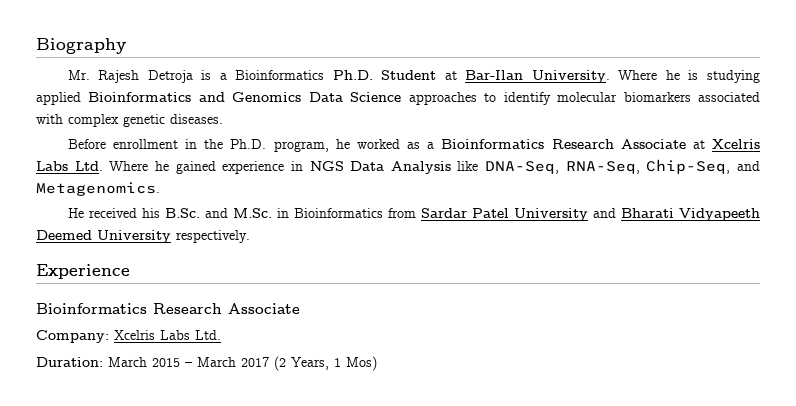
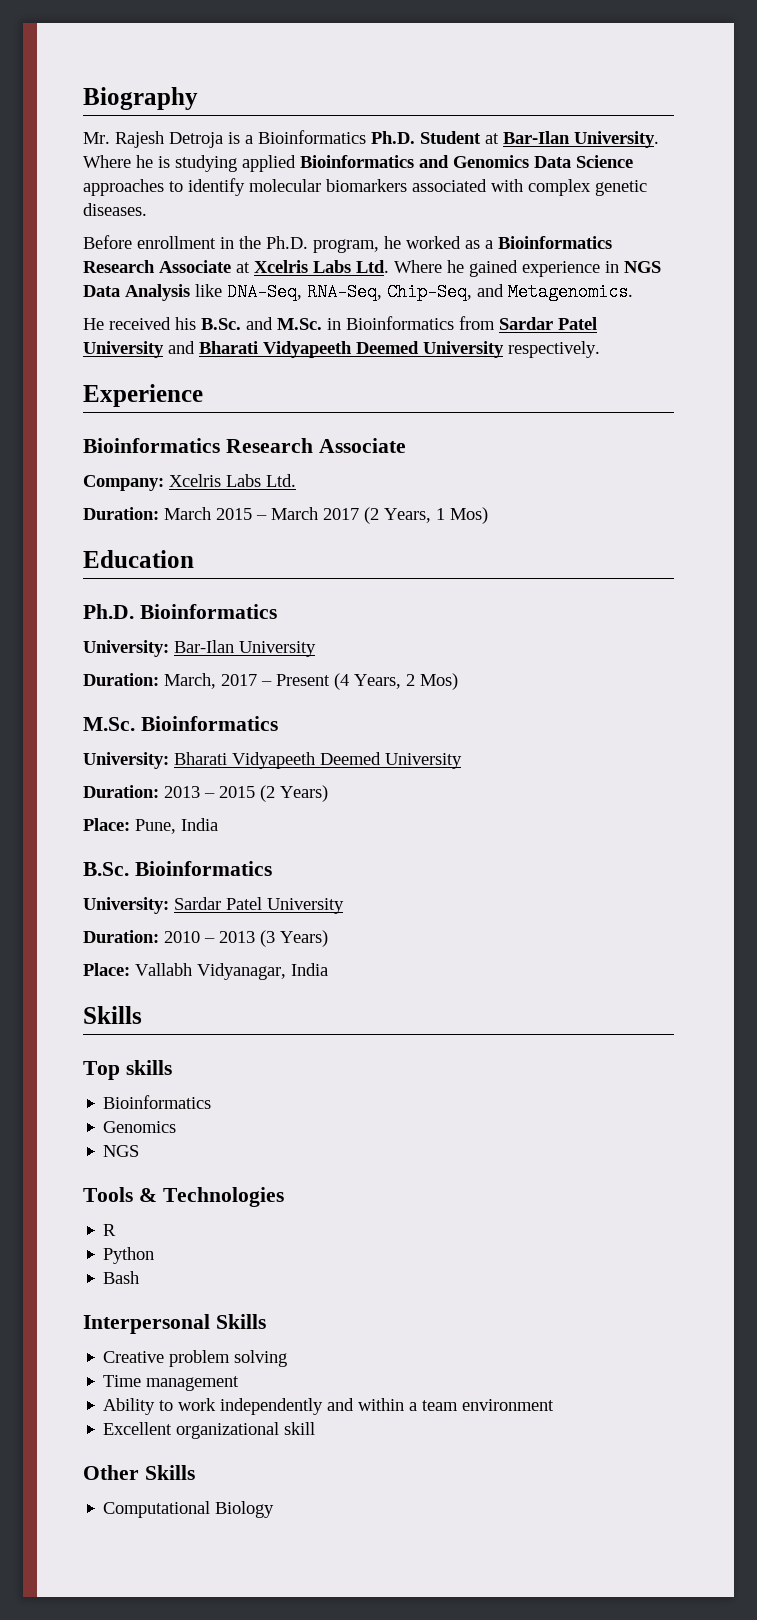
+ Education
+ Ph.D. Bioinformatics
+ University: Bar-Ilan University
+ Duration: March, 2017 – Present (4 Years, 2 Mos)
+ M.Sc. Bioinformatics
+ University: Bharati Vidyapeeth Deemed University
+ Duration: 2013 – 2015 (2 Years)
+ Place: Pune, India
+ B.Sc. Bioinformatics
+ University: Sardar Patel University
+ Duration: 2010 – 2013 (3 Years)
+ Place: Vallabh Vidyanagar, India
+ Skills
+ Top skills
+ Bioinformatics
+ Genomics
+ NGS
+ Tools & Technologies
+ R
+ Python
+ Bash
+ Interpersonal Skills
+ Creative problem solving
+ Time management
+ Ability to work independently and within a team environment
+ Excellent organizational skill
+ Other Skills
+ Computational Biology

